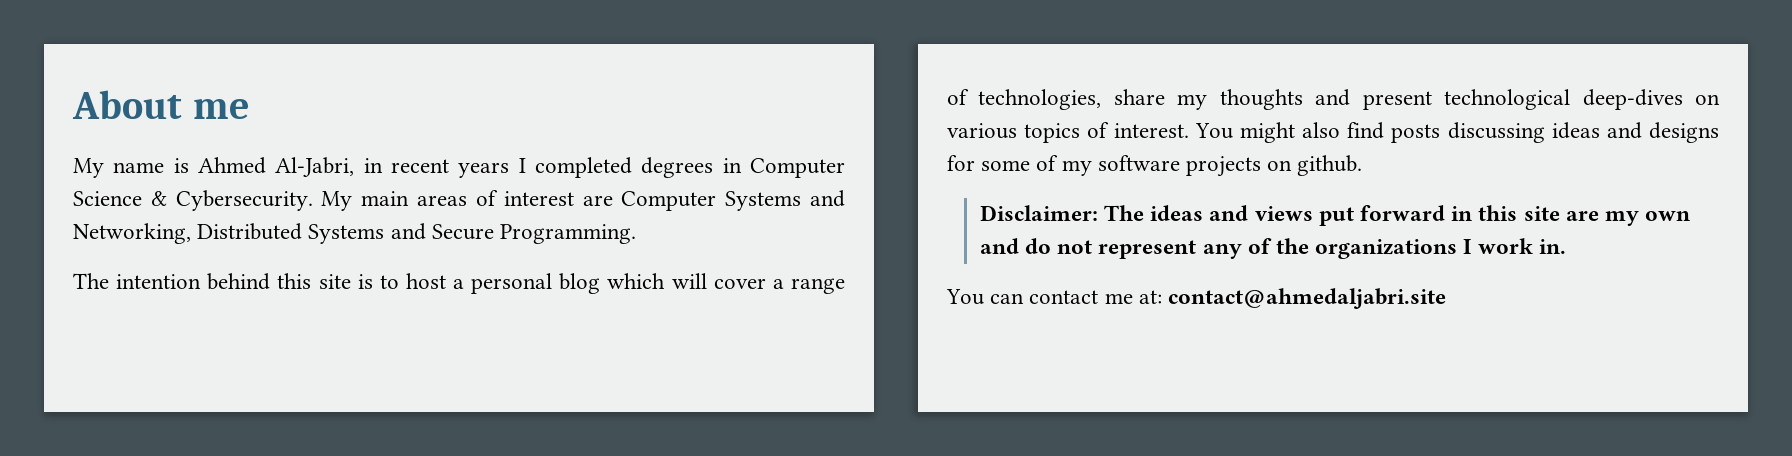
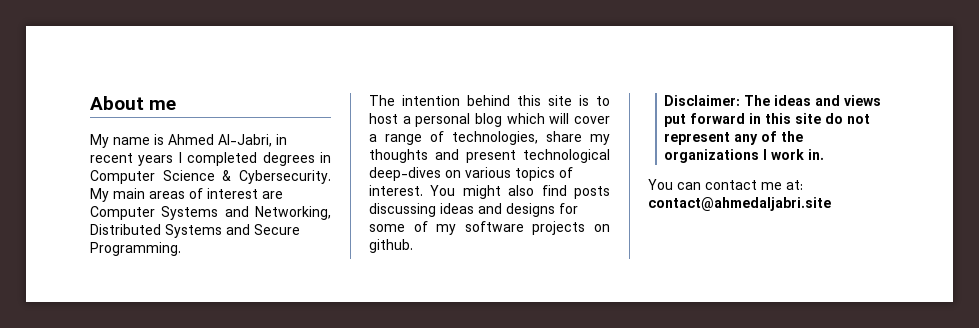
- Disclaimer: The ideas and views put forward in this site are my own and do not represent any of the organizations I work in.
+ Disclaimer: The ideas and views put forward in this site do not represent any of the organizations I work in.

